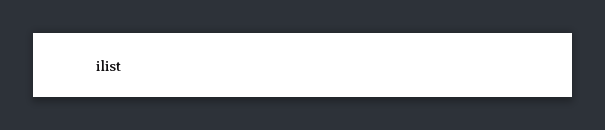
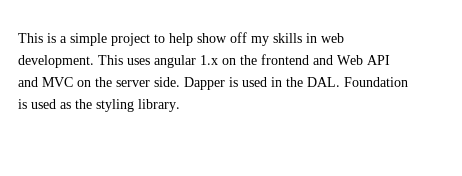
- ilist
+ This is a simple project to help show off my skills in web development. This uses angular 1.x on the frontend and Web API and MVC on the server side. Dapper is used in the DAL. Foundation is used as the styling library.

